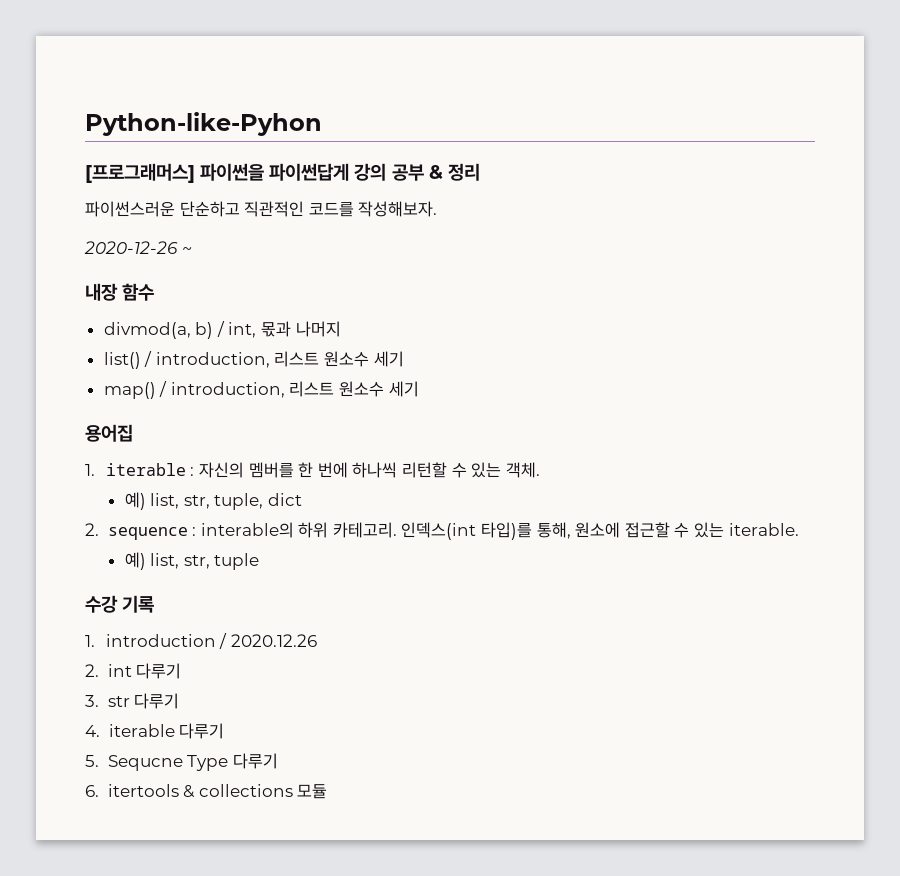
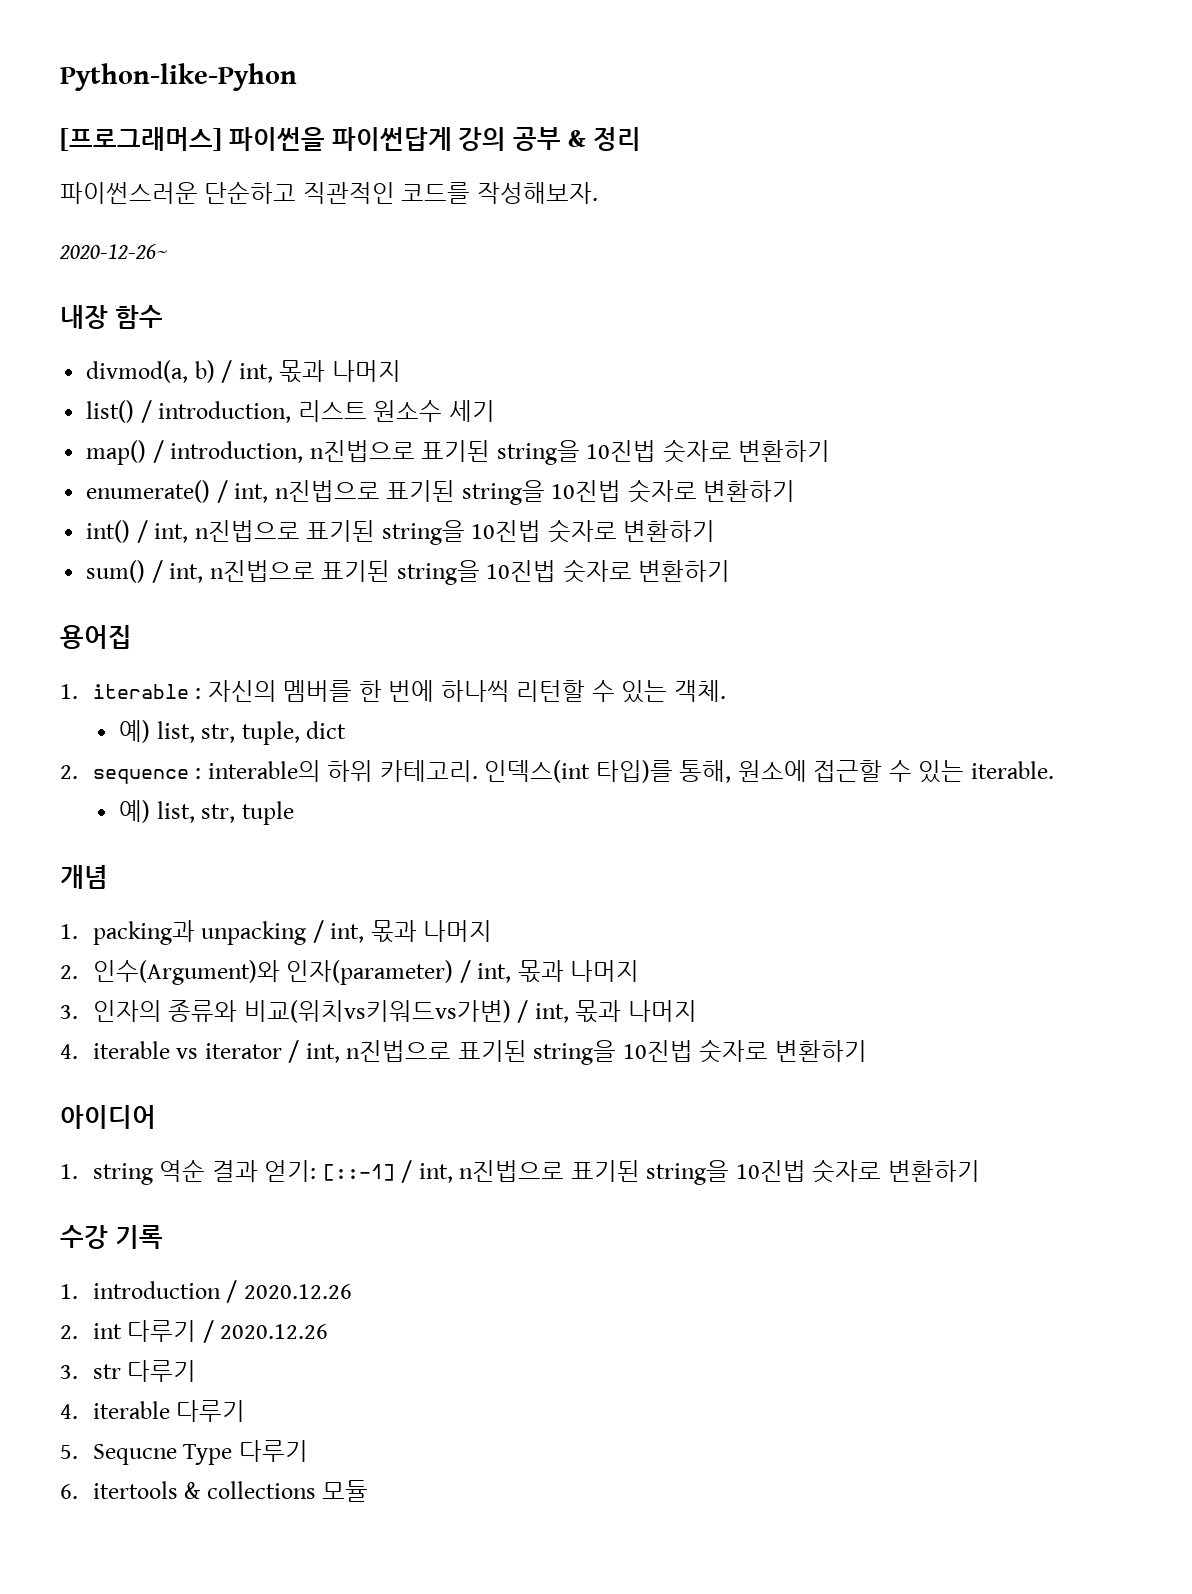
- 2020-12-26 ~
+ 2020-12-26~
- map() / introduction, 리스트 원소수 세기
+ map() / introduction, n진법으로 표기된 string을 10진법 숫자로 변환하기
+ enumerate() / int, n진법으로 표기된 string을 10진법 숫자로 변환하기
+ int() / int, n진법으로 표기된 string을 10진법 숫자로 변환하기
+ sum() / int, n진법으로 표기된 string을 10진법 숫자로 변환하기
+ 개념
+ 1. packing과 unpacking / int, 몫과 나머지
+ 2. 인수(Argument)와 인자(parameter) / int, 몫과 나머지
+ 3. 인자의 종류와 비교(위치vs키워드vs가변) / int, 몫과 나머지
+ 4. iterable vs iterator / int, n진법으로 표기된 string을 10진법 숫자로 변환하기
+ 아이디어
+ 1. string 역순 결과 얻기: [::-1] / int, n진법으로 표기된 string을 10진법 숫자로 변환하기
- 2. int 다루기
+ 2. int 다루기 / 2020.12.26

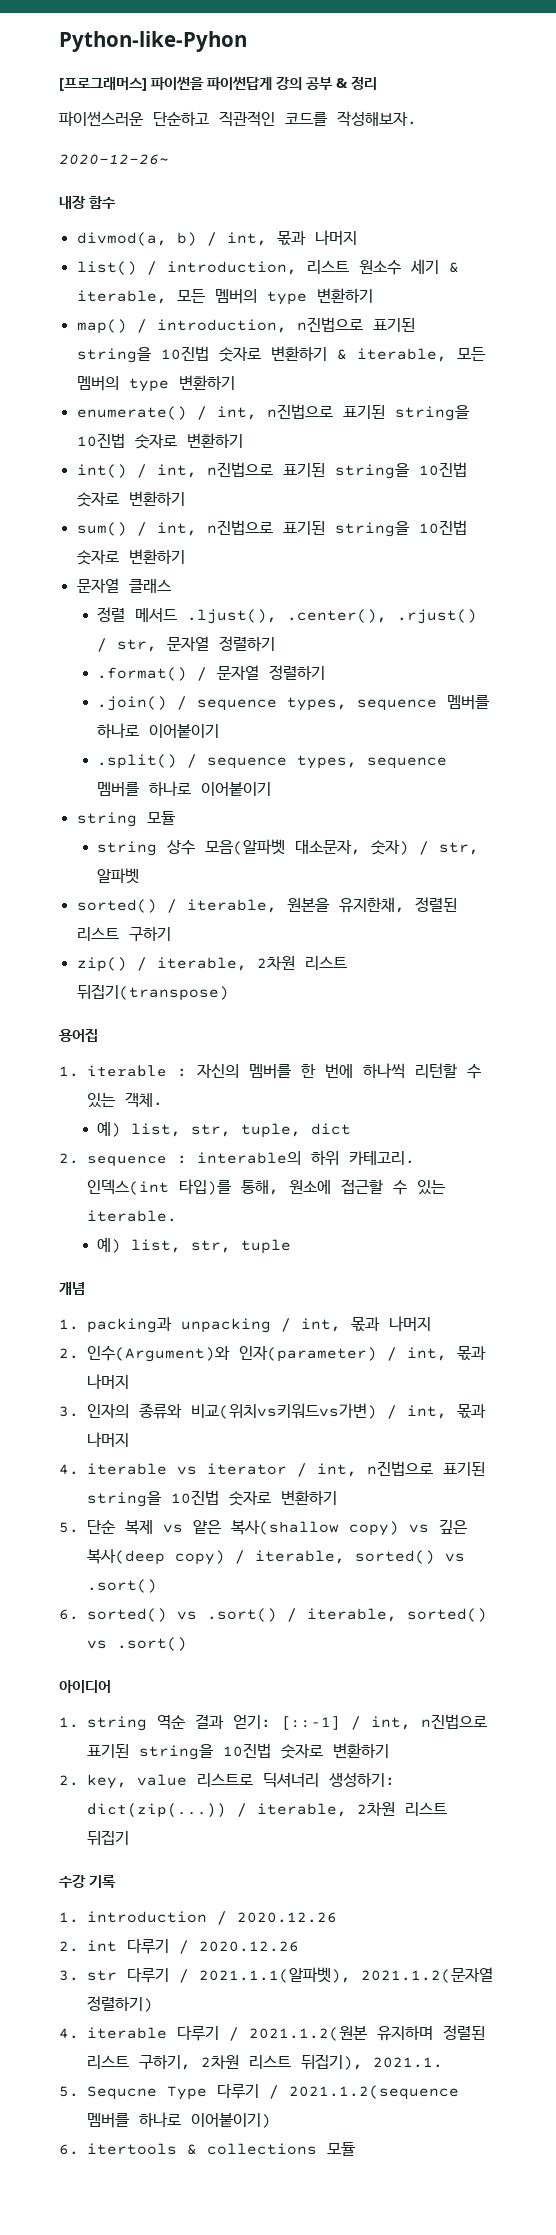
- list() / introduction, 리스트 원소수 세기
+ list() / introduction, 리스트 원소수 세기 & iterable, 모든 멤버의 type 변환하기
- map() / introduction, n진법으로 표기된 string을 10진법 숫자로 변환하기
+ map() / introduction, n진법으로 표기된 string을 10진법 숫자로 변환하기 & iterable, 모든 멤버의 type 변환하기
+ 문자열 클래스
+ 정렬 메서드 .ljust(), .center(), .rjust() / str, 문자열 정렬하기
+ .format() / 문자열 정렬하기
+ .join() / sequence types, sequence 멤버를 하나로 이어붙이기
+ .split() / sequence types, sequence 멤버를 하나로 이어붙이기
+ string 모듈
+ string 상수 모음(알파벳 대소문자, 숫자) / str, 알파벳
+ sorted() / iterable, 원본을 유지한채, 정렬된 리스트 구하기
+ zip() / iterable, 2차원 리스트 뒤집기(transpose)
+ 5. 단순 복제 vs 얕은 복사(shallow copy) vs 깊은 복사(deep copy) / iterable, sorted() vs .sort()
+ 6. sorted() vs .sort() / iterable, sorted() vs .sort()
+ 2. key, value 리스트로 딕셔너리 생성하기: dict(zip(...)) / iterable, 2차원 리스트 뒤집기
- 3. str 다루기
+ 3. str 다루기 / 2021.1.1(알파벳), 2021.1.2(문자열 정렬하기)
- 4. iterable 다루기
+ 4. iterable 다루기 / 2021.1.2(원본 유지하며 정렬된 리스트 구하기, 2차원 리스트 뒤집기), 2021.1.
- 5. Sequcne Type 다루기
+ 5. Sequcne Type 다루기 / 2021.1.2(sequence 멤버를 하나로 이어붙이기)

